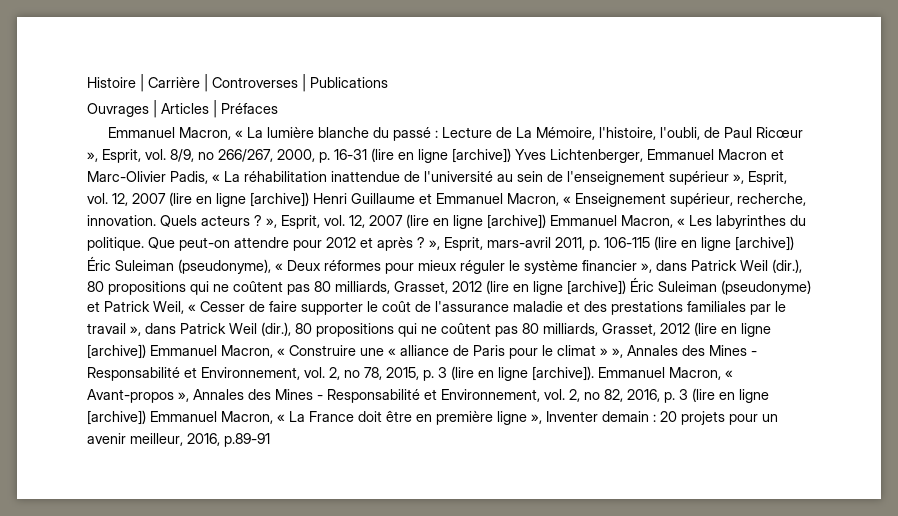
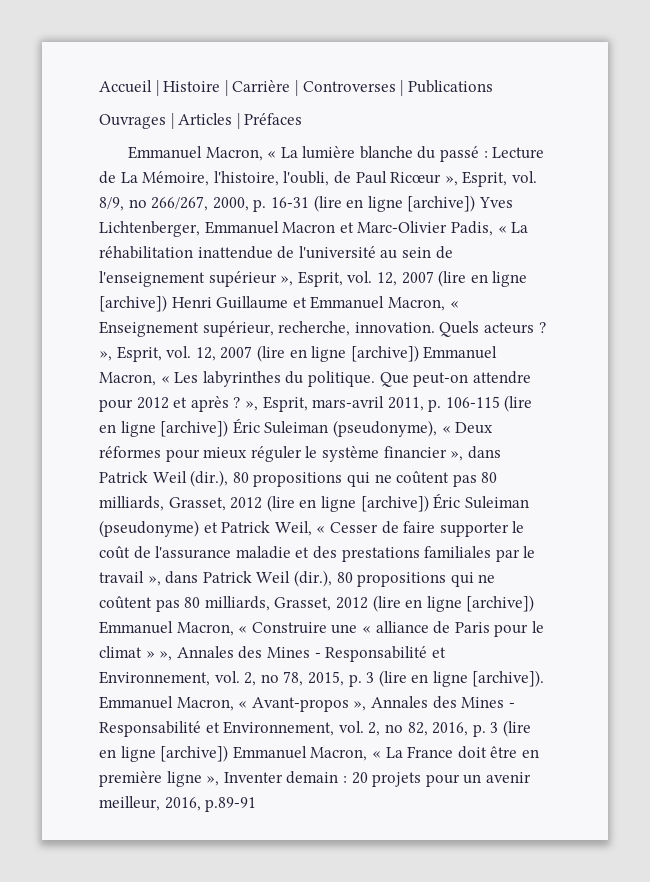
- Histoire | Carrière | Controverses | Publications
+ Accueil | Histoire | Carrière | Controverses | Publications

